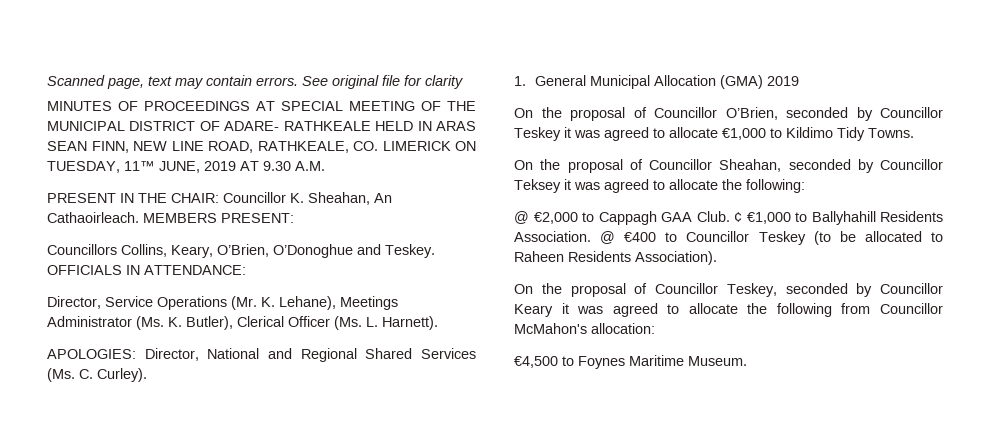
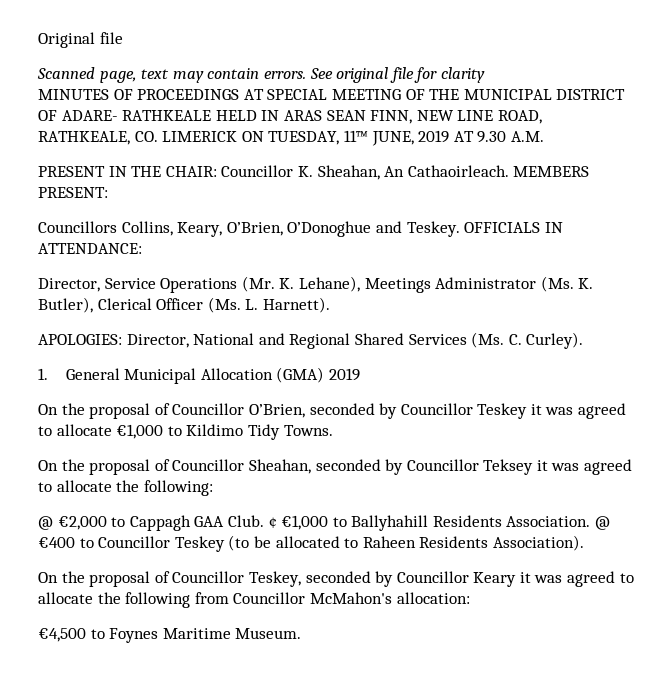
+ Original file

